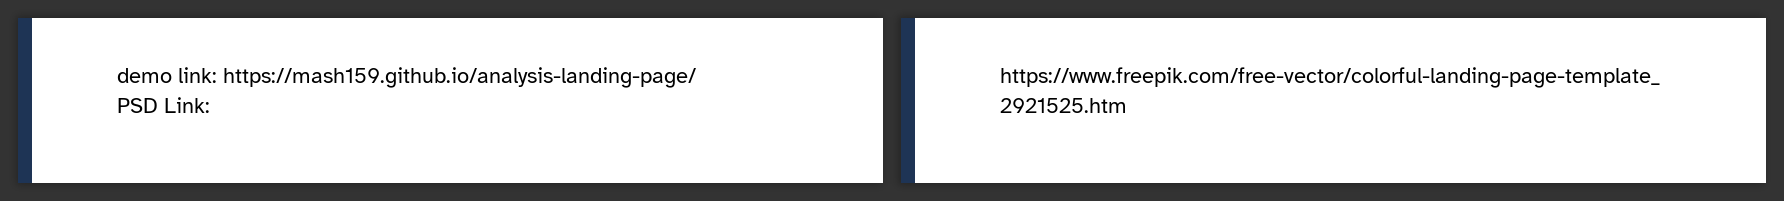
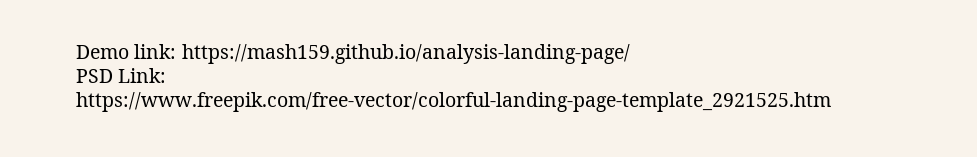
- demo link: https://mash159.github.io/analysis-landing-page/
+ Demo link: https://mash159.github.io/analysis-landing-page/

